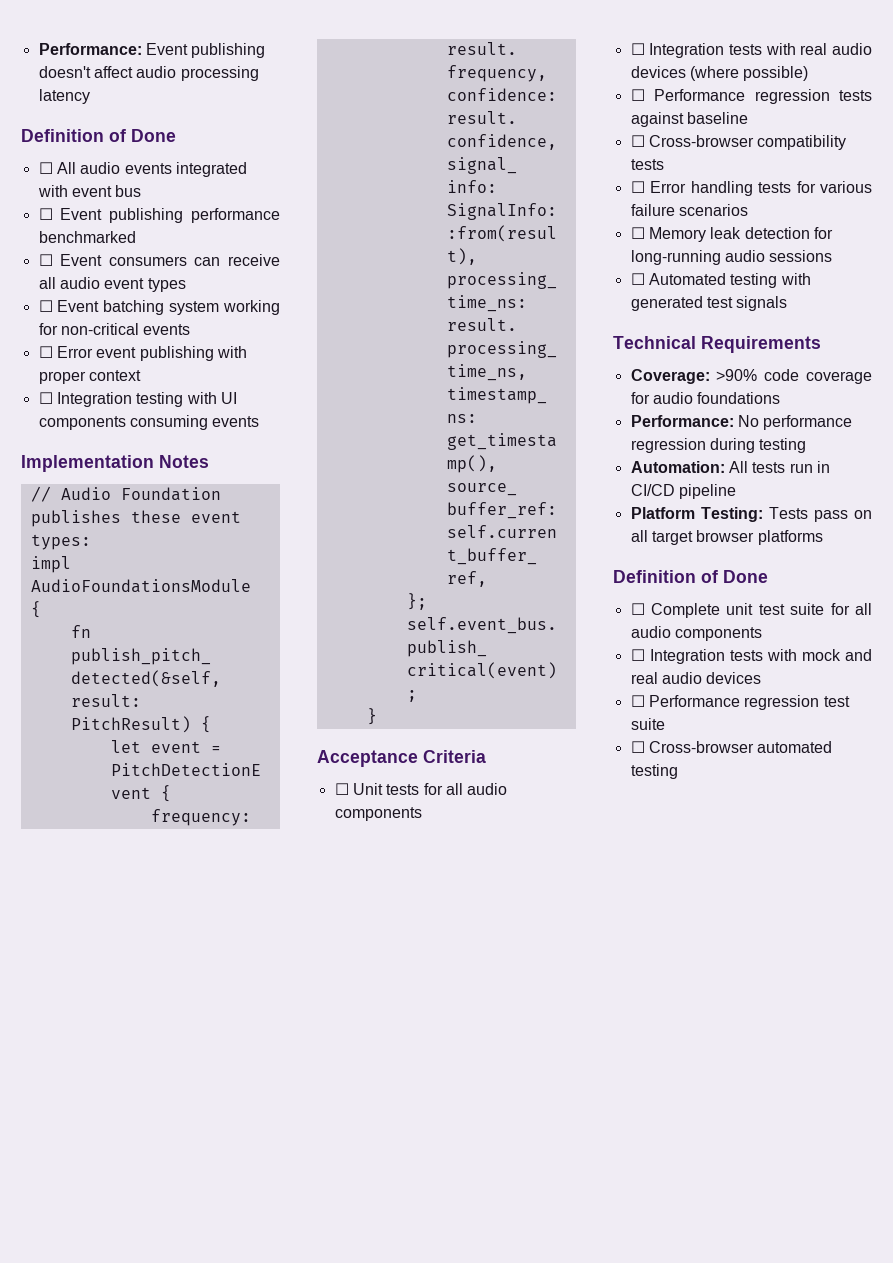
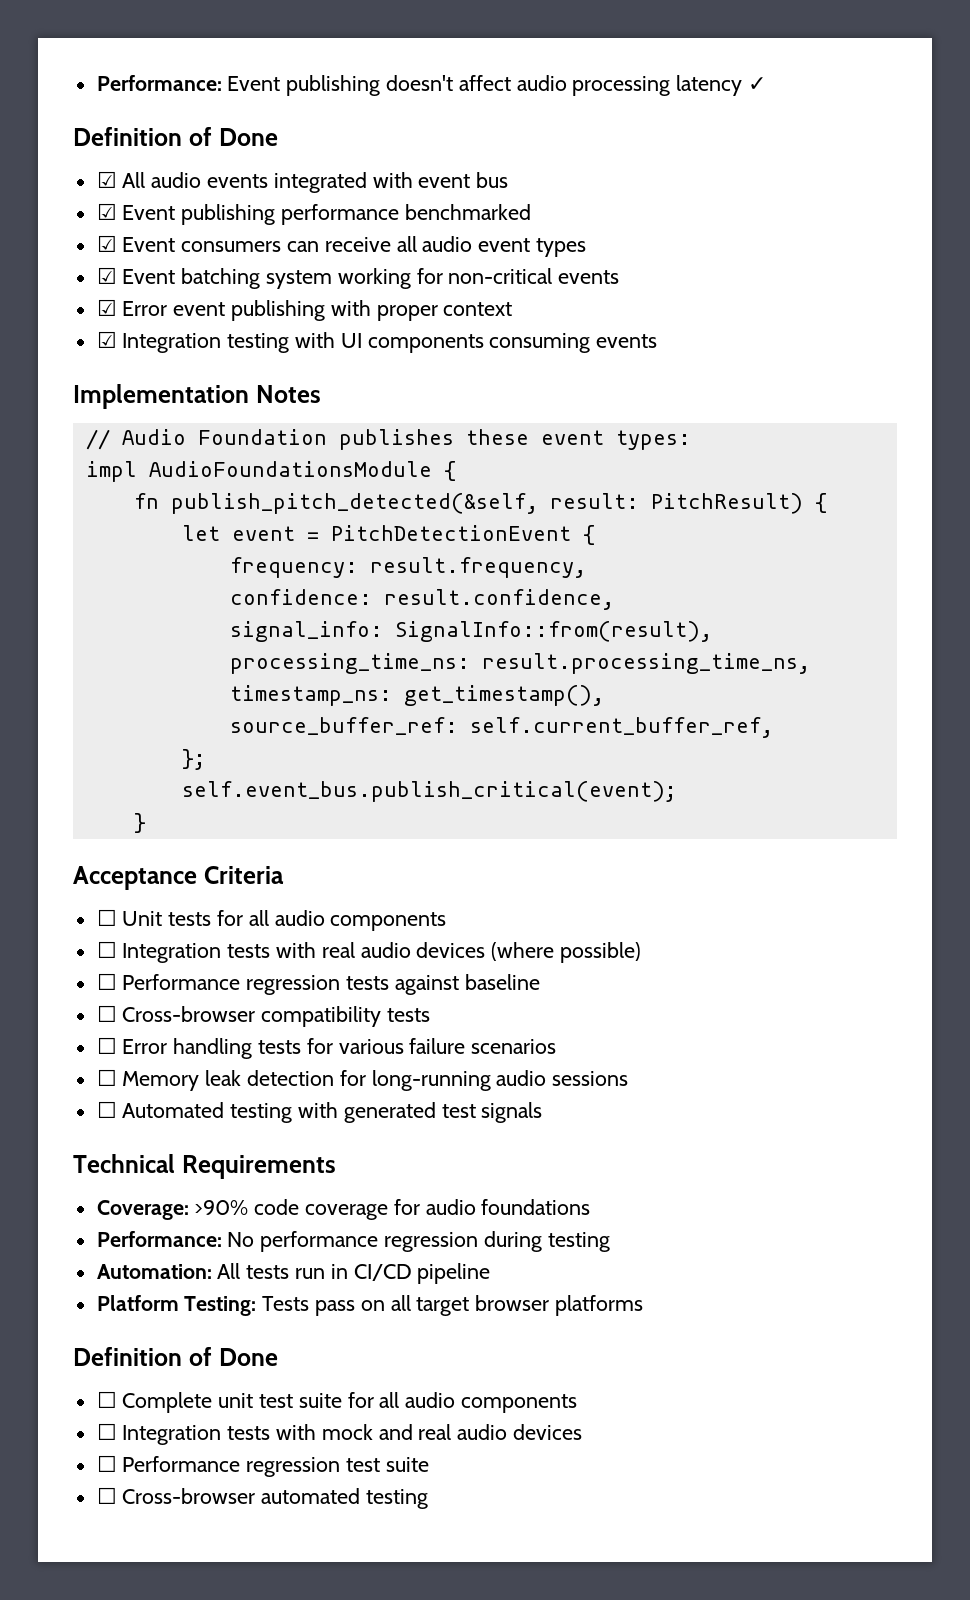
- Performance: Event publishing doesn't affect audio processing latency
+ Performance: Event publishing doesn't affect audio processing latency ✓
  Definition of Done
- ☐ All audio events integrated with event bus
+ ☑ All audio events integrated with event bus
- ☐ Event publishing performance benchmarked
+ ☑ Event publishing performance benchmarked
- ☐ Event consumers can receive all audio event types
+ ☑ Event consumers can receive all audio event types
- ☐ Event batching system working for non-critical events
+ ☑ Event batching system working for non-critical events
- ☐ Error event publishing with proper context
+ ☑ Error event publishing with proper context
- ☐ Integration testing with UI components consuming events
+ ☑ Integration testing with UI components consuming events

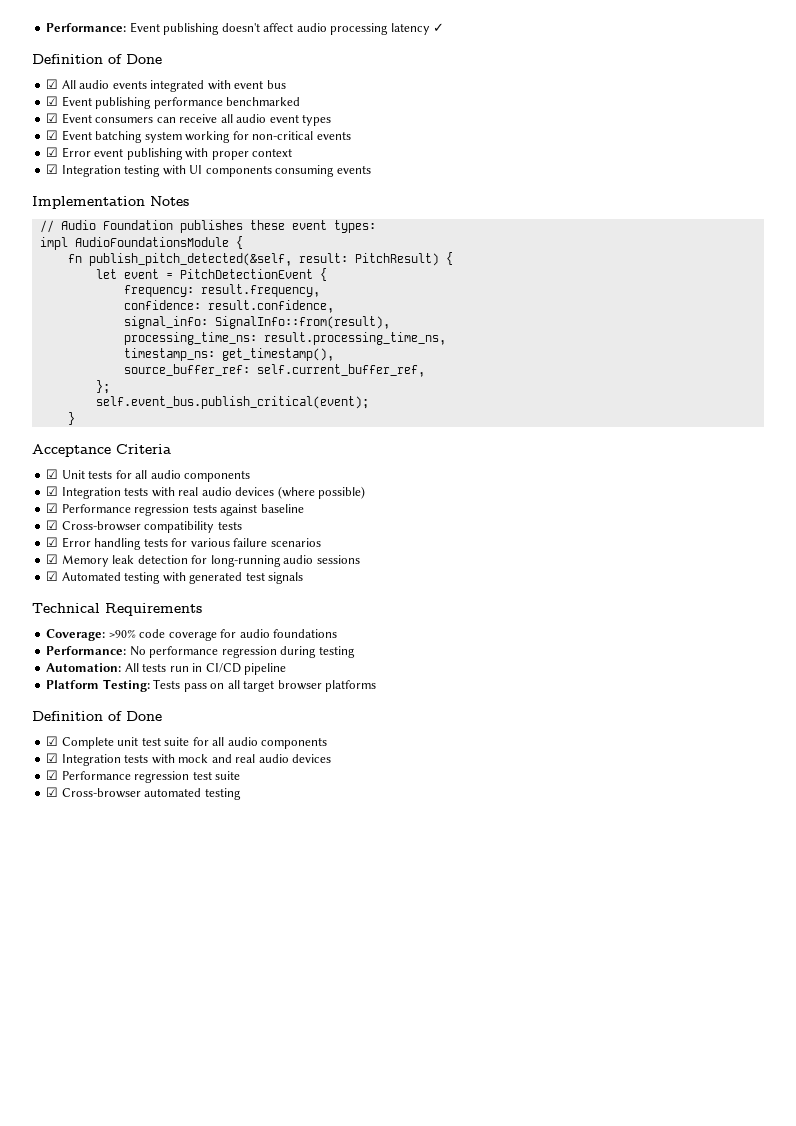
- ☐ Unit tests for all audio components
+ ☑ Unit tests for all audio components
- ☐ Integration tests with real audio devices (where possible)
+ ☑ Integration tests with real audio devices (where possible)
- ☐ Performance regression tests against baseline
+ ☑ Performance regression tests against baseline
- ☐ Cross-browser compatibility tests
+ ☑ Cross-browser compatibility tests
- ☐ Error handling tests for various failure scenarios
+ ☑ Error handling tests for various failure scenarios
- ☐ Memory leak detection for long-running audio sessions
+ ☑ Memory leak detection for long-running audio sessions
- ☐ Automated testing with generated test signals
+ ☑ Automated testing with generated test signals
- ☐ Complete unit test suite for all audio components
+ ☑ Complete unit test suite for all audio components
- ☐ Integration tests with mock and real audio devices
+ ☑ Integration tests with mock and real audio devices
- ☐ Performance regression test suite
+ ☑ Performance regression test suite
- ☐ Cross-browser automated testing
+ ☑ Cross-browser automated testing

